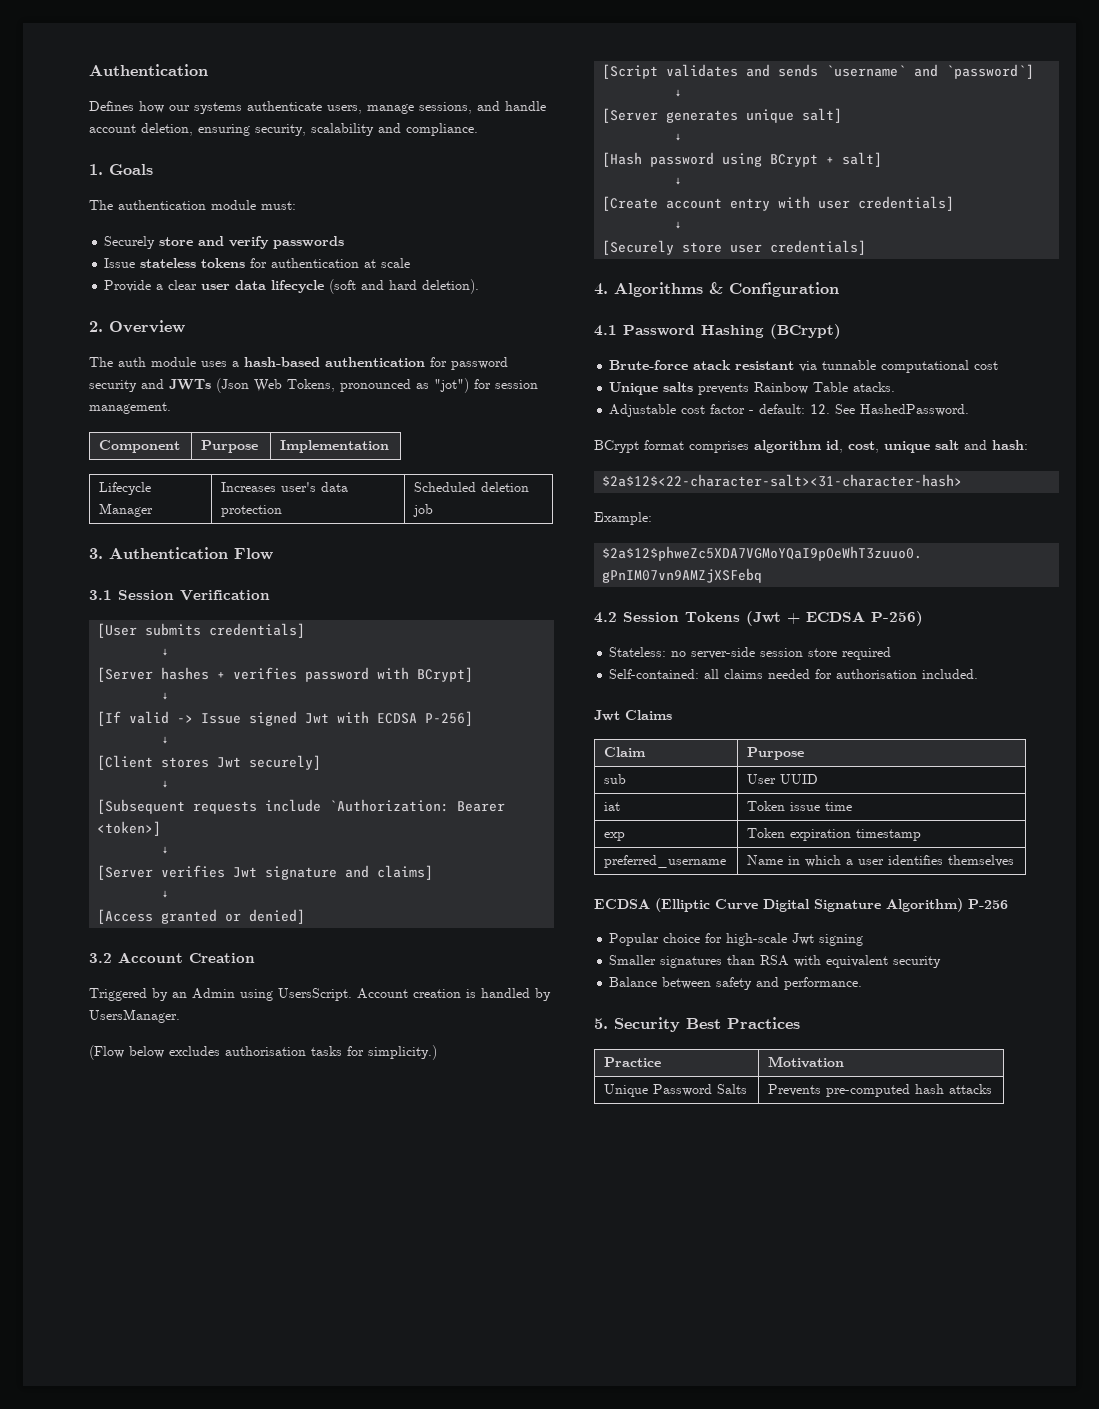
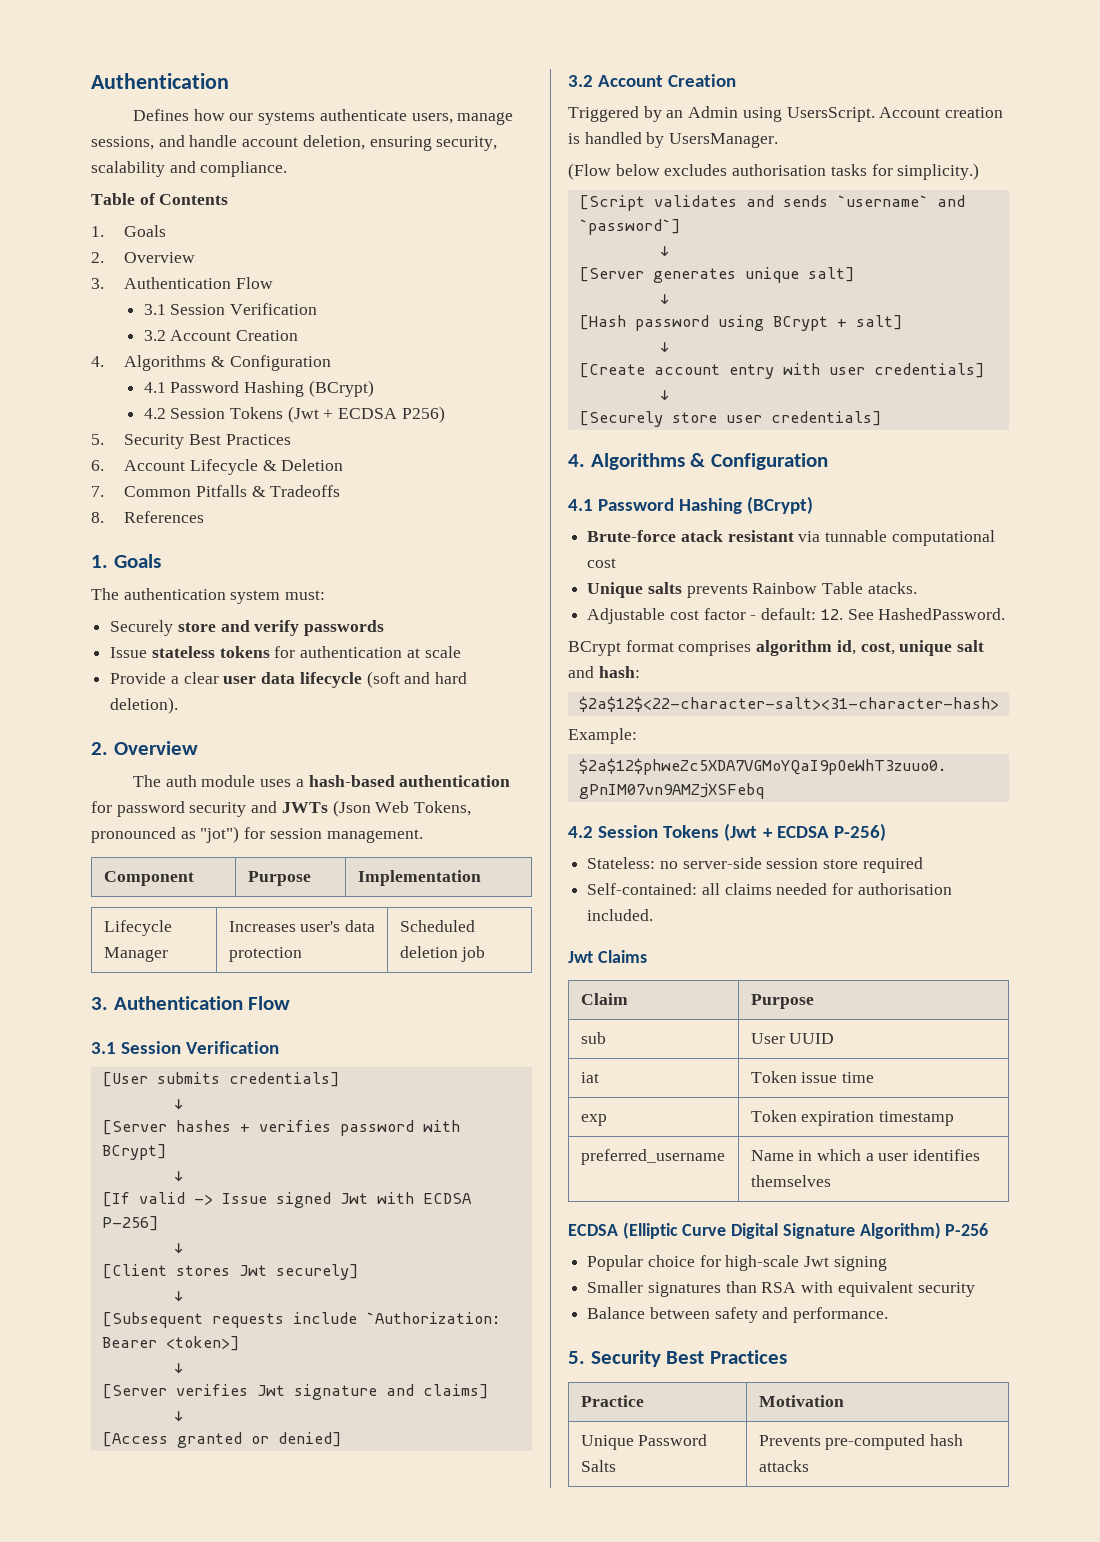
+ Table of Contents
+ 1. Goals
+ 2. Overview
+ 3. Authentication Flow
+ 3.1 Session Verification
+ 3.2 Account Creation
+ 4. Algorithms & Configuration
+ 4.1 Password Hashing (BCrypt)
+ 4.2 Session Tokens (Jwt + ECDSA P256)
+ 5. Security Best Practices
+ 6. Account Lifecycle & Deletion
+ 7. Common Pitfalls & Tradeoffs
+ 8. References
- The authentication module must:
+ The authentication system must:

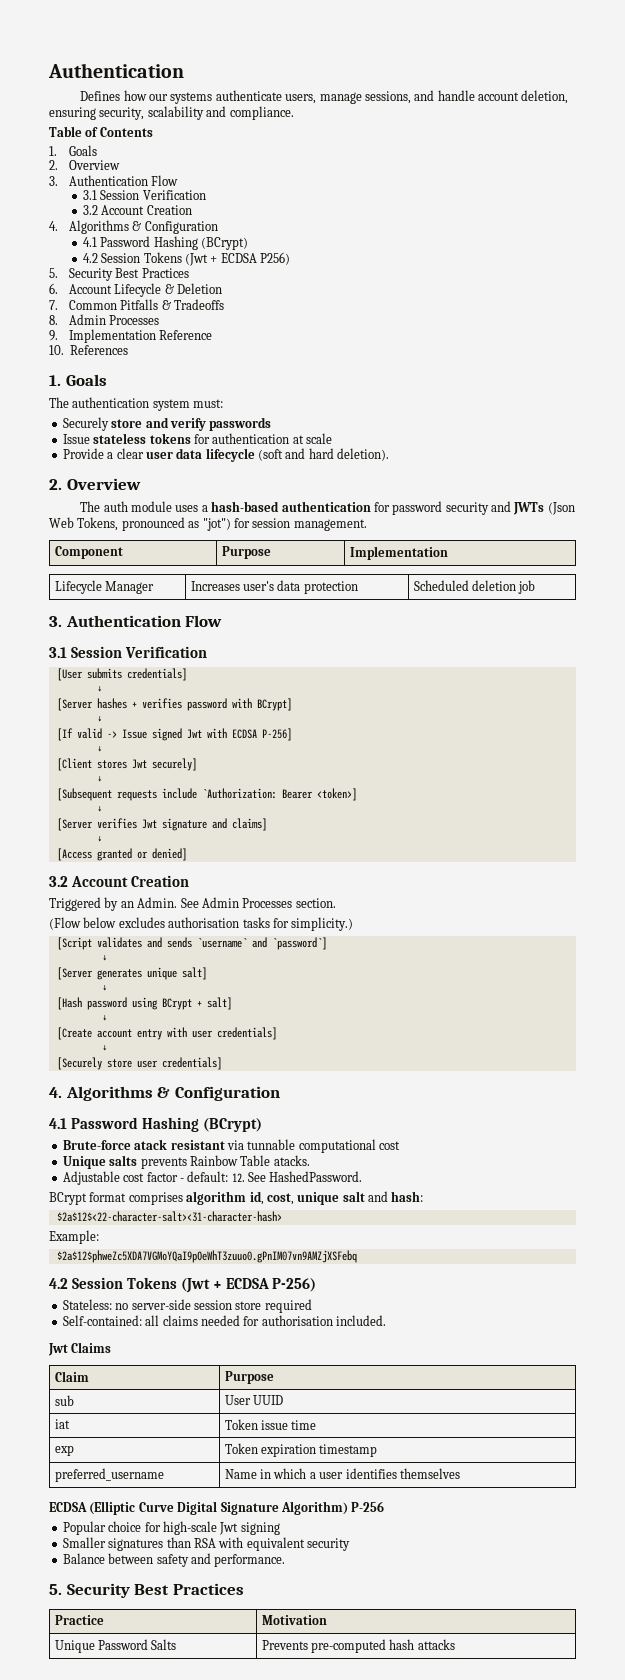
- 8. References
+ 8. Admin Processes
+ 9. Implementation Reference
+ 10. References
- Triggered by an Admin using UsersScript. Account creation is handled by UsersManager.
+ Triggered by an Admin. See Admin Processes section.

